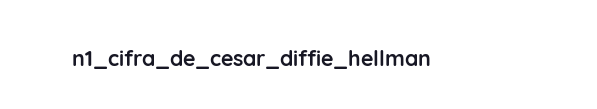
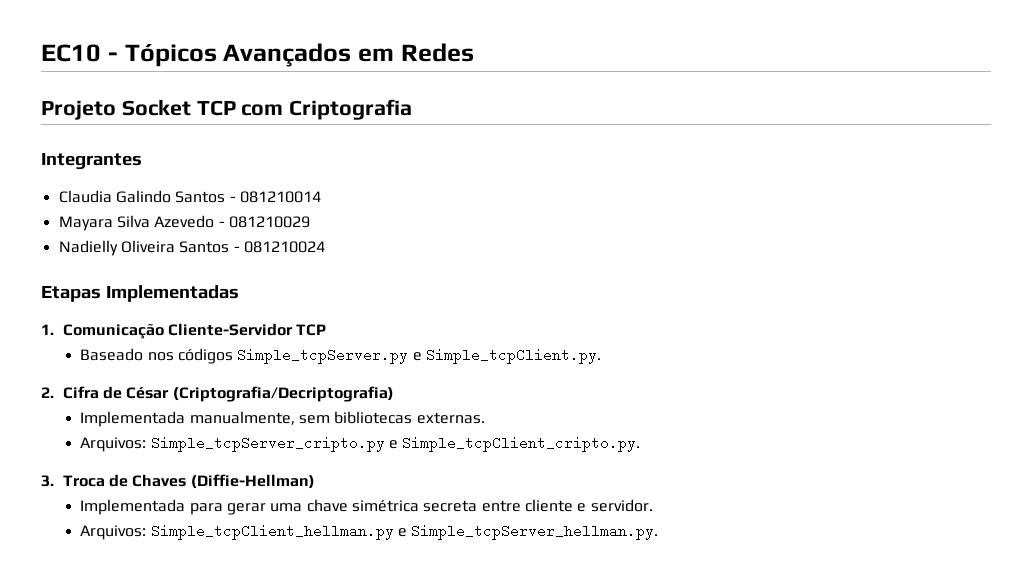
- n1_cifra_de_cesar_diffie_hellman
+ EC10 - Tópicos Avançados em Redes
+ Projeto Socket TCP com Criptografia
+ Integrantes
+ Claudia Galindo Santos - 081210014
+ Mayara Silva Azevedo - 081210029
+ Nadielly Oliveira Santos - 081210024
+ Etapas Implementadas
+ 1. Comunicação Cliente-Servidor TCP
+ Baseado nos códigos Simple_tcpServer.py e Simple_tcpClient.py.
+ 2. Cifra de César (Criptografia/Decriptografia)
+ Implementada manualmente, sem bibliotecas externas.
+ Arquivos: Simple_tcpServer_cripto.py e Simple_tcpClient_cripto.py.
+ 3. Troca de Chaves (Diffie-Hellman)
+ Implementada para gerar uma chave simétrica secreta entre cliente e servidor.
+ Arquivos: Simple_tcpClient_hellman.py e Simple_tcpServer_hellman.py.

